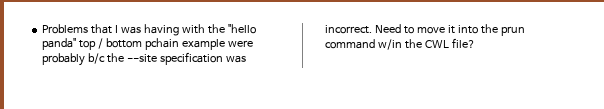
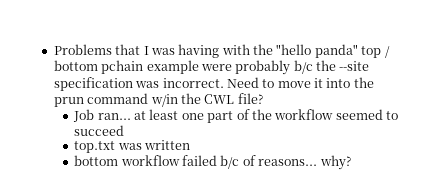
+ Job ran... at least one part of the workflow seemed to succeed
+ top.txt was written
+ bottom workflow failed b/c of reasons... why?

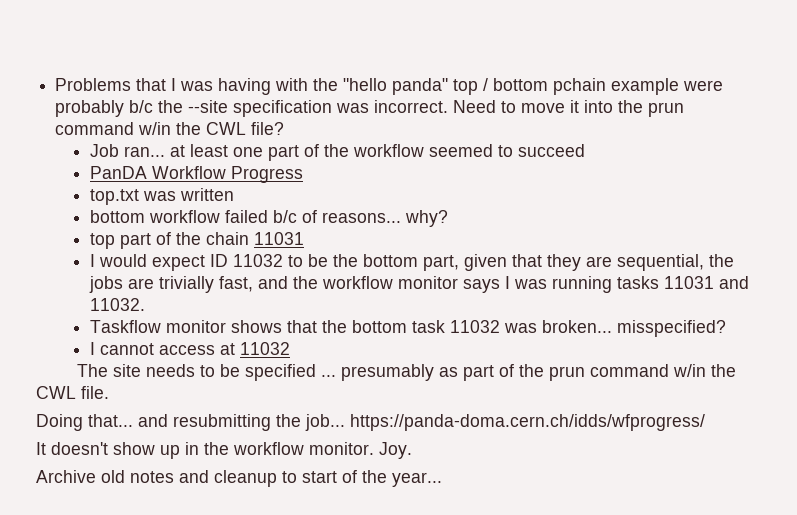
+ PanDA Workflow Progress
+ top part of the chain 11031
+ I would expect ID 11032 to be the bottom part, given that they are sequential, the jobs are trivially fast, and the workflow monitor says I was running tasks 11031 and 11032.
+ Taskflow monitor shows that the bottom task 11032 was broken... misspecified?
+ I cannot access at 11032
+ The site needs to be specified ... presumably as part of the prun command w/in the CWL file.
+ Doing that... and resubmitting the job... https://panda-doma.cern.ch/idds/wfprogress/
+ It doesn't show up in the workflow monitor. Joy.
+ Archive old notes and cleanup to start of the year...

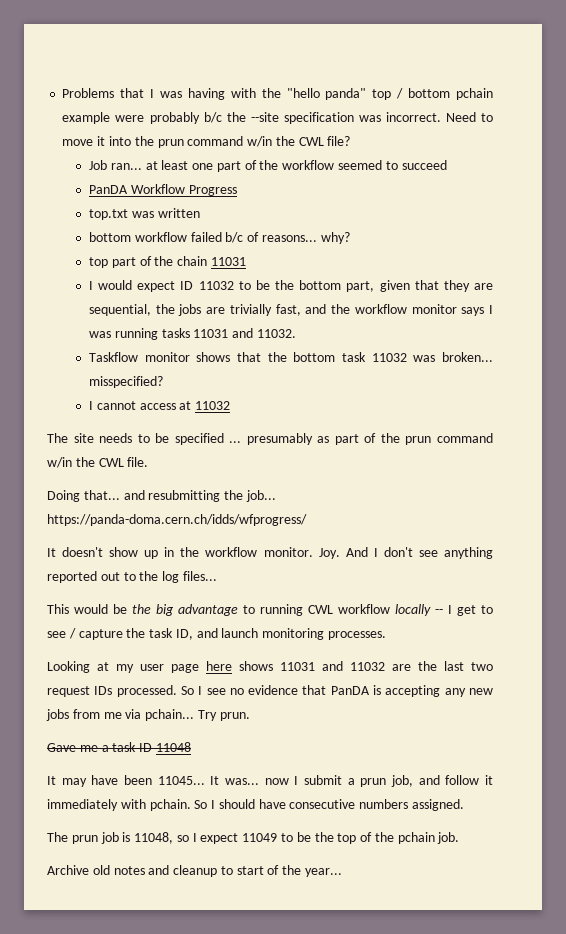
- Joy.
+ Joy. And I don't see anything reported out to the log files...
+ This would be the big advantage to running CWL workflow locally -- I get to see / capture the task ID, and launch monitoring processes.
+ Looking at my user page here shows 11031 and 11032 are the last two request IDs processed. So I see no evidence that PanDA is accepting any new jobs from me via pchain... Try prun.
+ Gave me a task ID 11048
+ It may have been 11045... It was... now I submit a prun job, and follow it immediately with pchain. So I should have consecutive numbers assigned.
+ The prun job is 11048, so I expect 11049 to be the top of the pchain job.

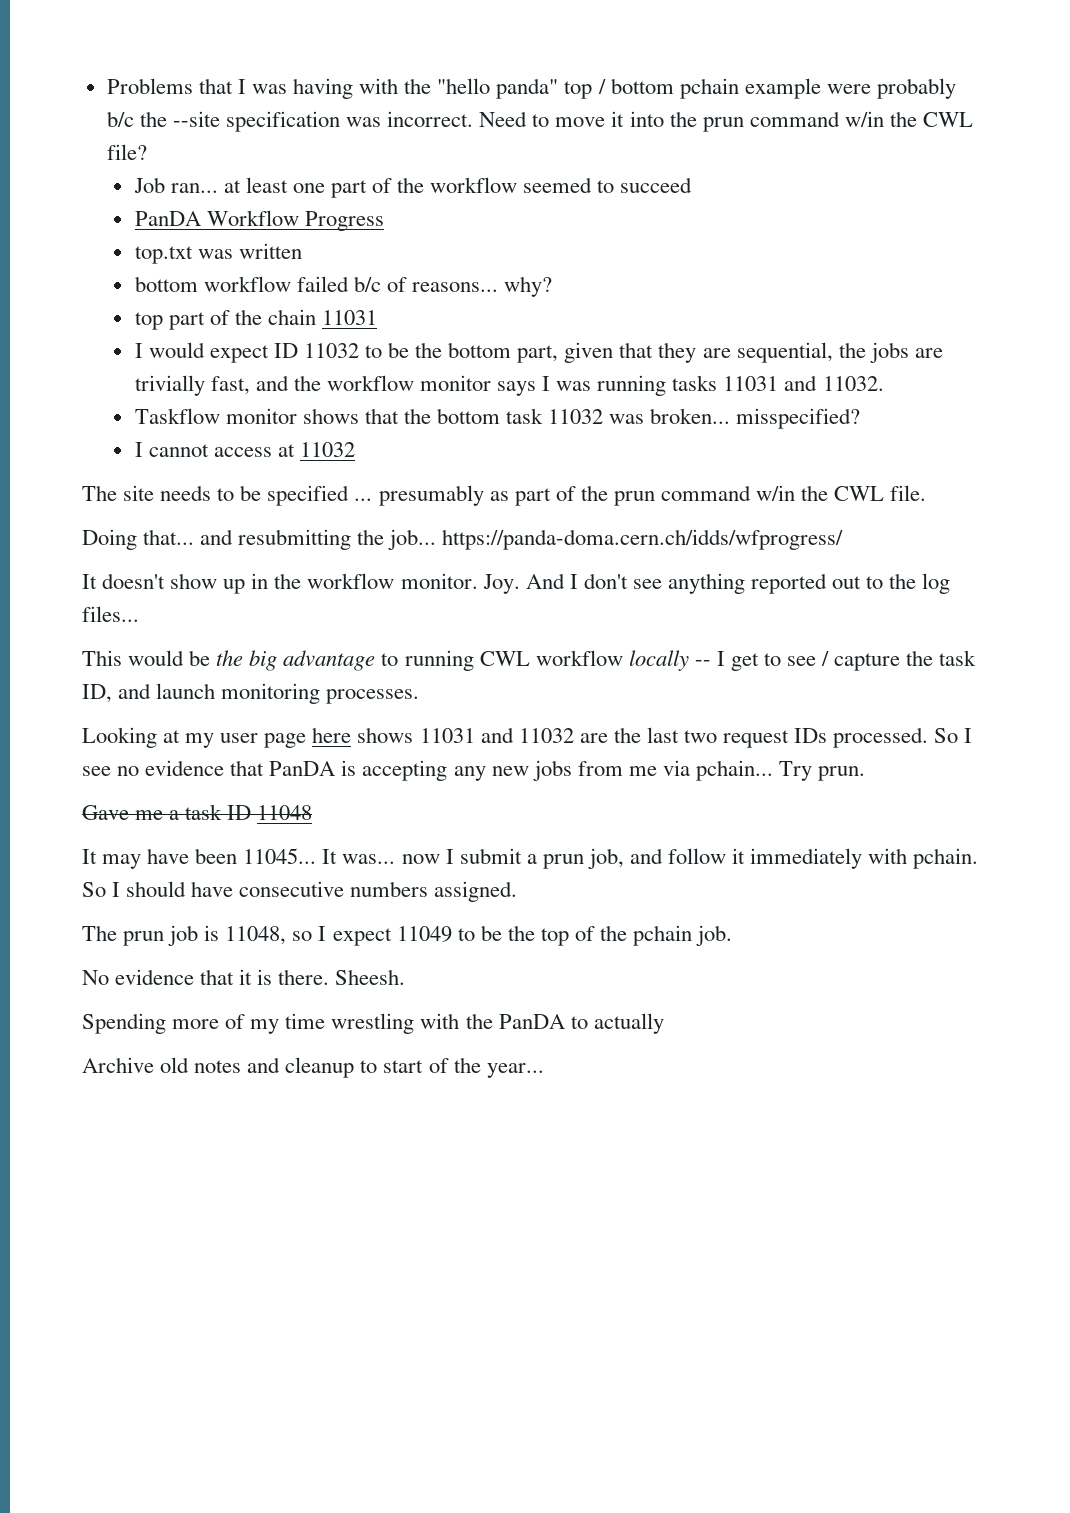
+ No evidence that it is there. Sheesh.
+ Spending more of my time wrestling with the PanDA to actually

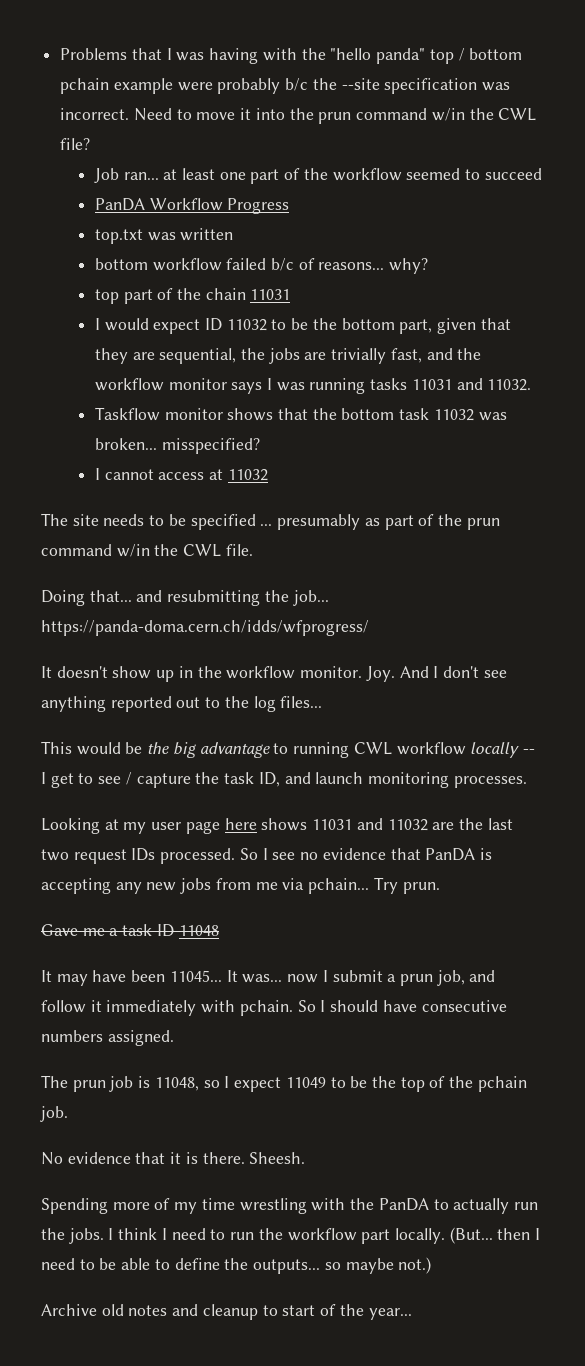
- Spending more of my time wrestling with the PanDA to actually
+ Spending more of my time wrestling with the PanDA to actually run the jobs. I think I need to run the workflow part locally. (But... then I need to be able to define the outputs... so maybe not.)

